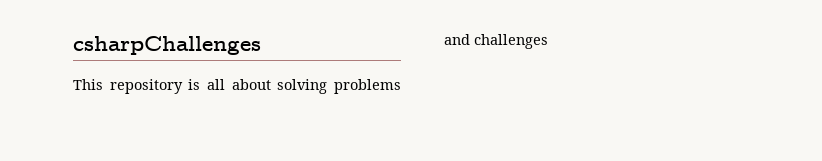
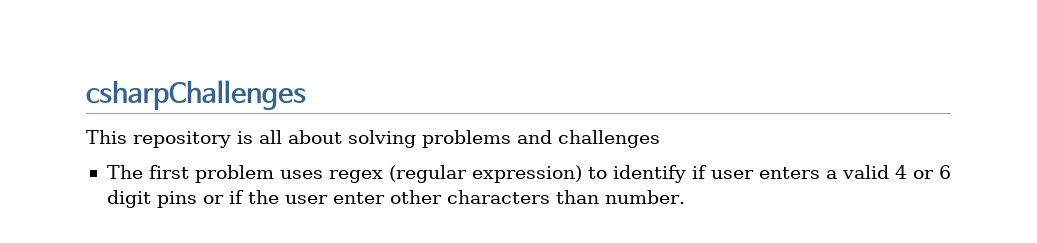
+ The first problem uses regex (regular expression) to identify if user enters a valid 4 or 6 digit pins or if the user enter other characters than number.

